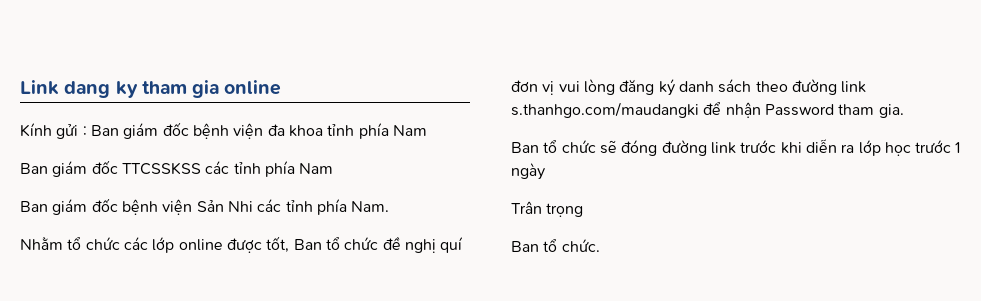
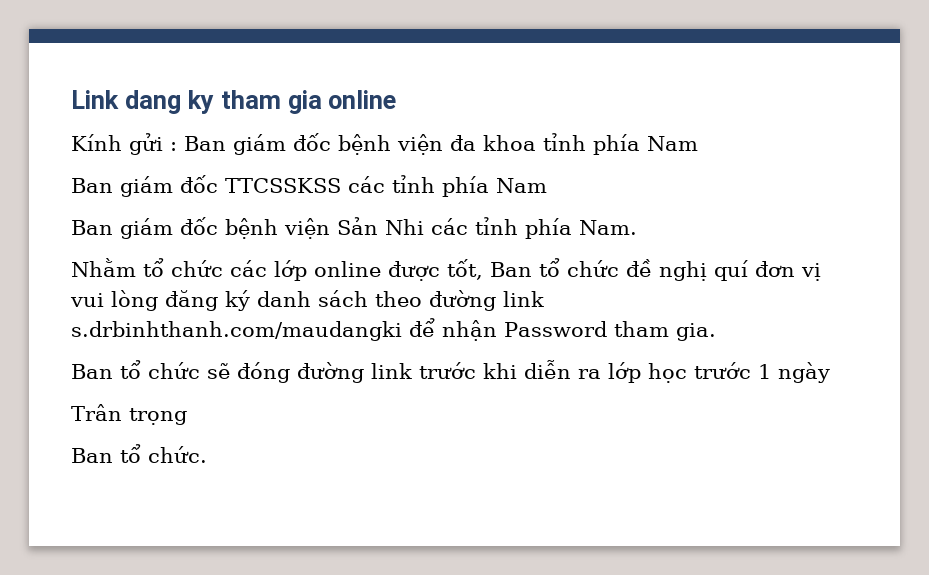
- Nhằm tổ chức các lớp online được tốt, Ban tổ chức đề nghị quí đơn vị vui lòng đăng ký danh sách theo đường link s.thanhgo.com/maudangki để nhận Password tham gia.
+ Nhằm tổ chức các lớp online được tốt, Ban tổ chức đề nghị quí đơn vị vui lòng đăng ký danh sách theo đường link s.drbinhthanh.com/maudangki để nhận Password tham gia.

